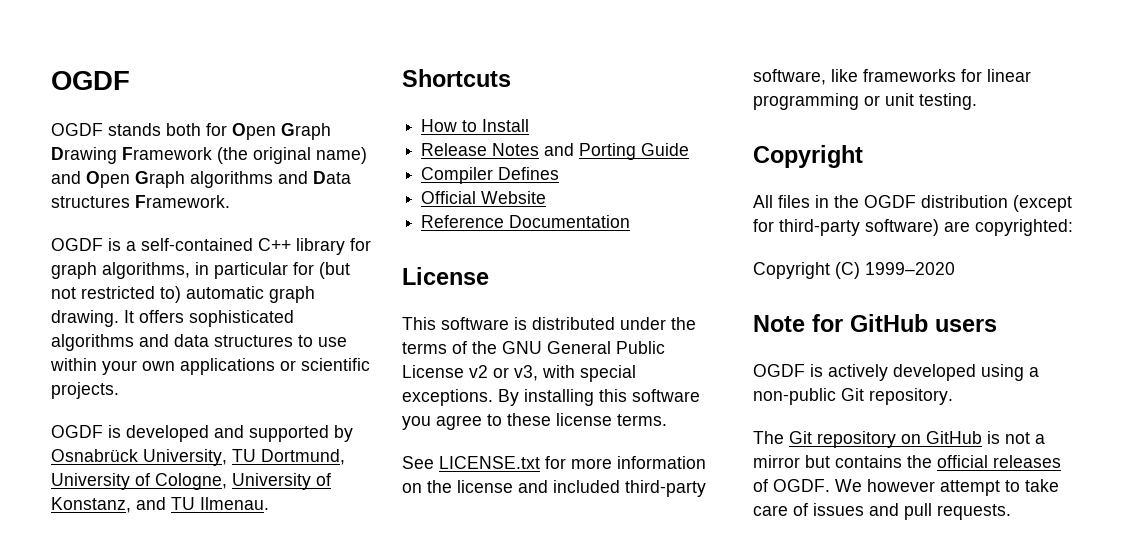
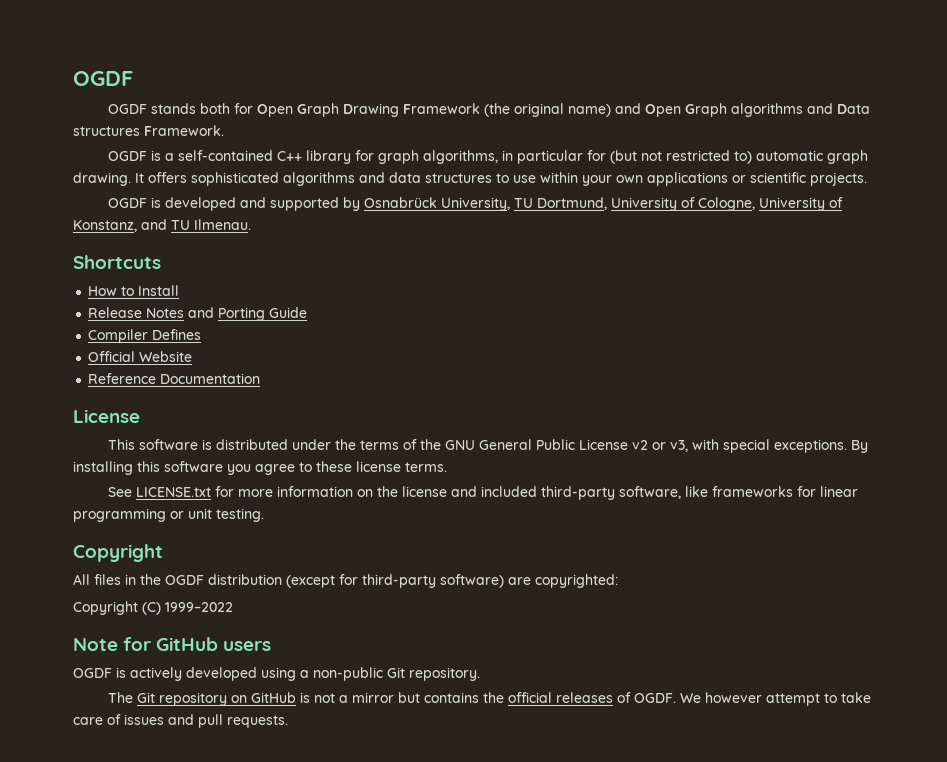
- Copyright (C) 1999–2020
+ Copyright (C) 1999–2022

